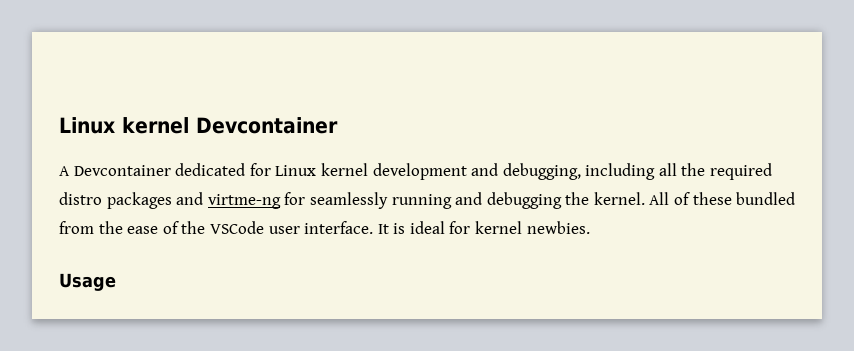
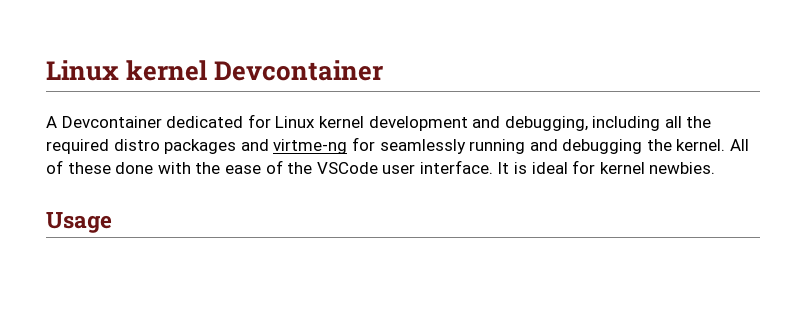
- All of these bundled from the ease of the VSCode user interface.
+ All of these done with the ease of the VSCode user interface.

